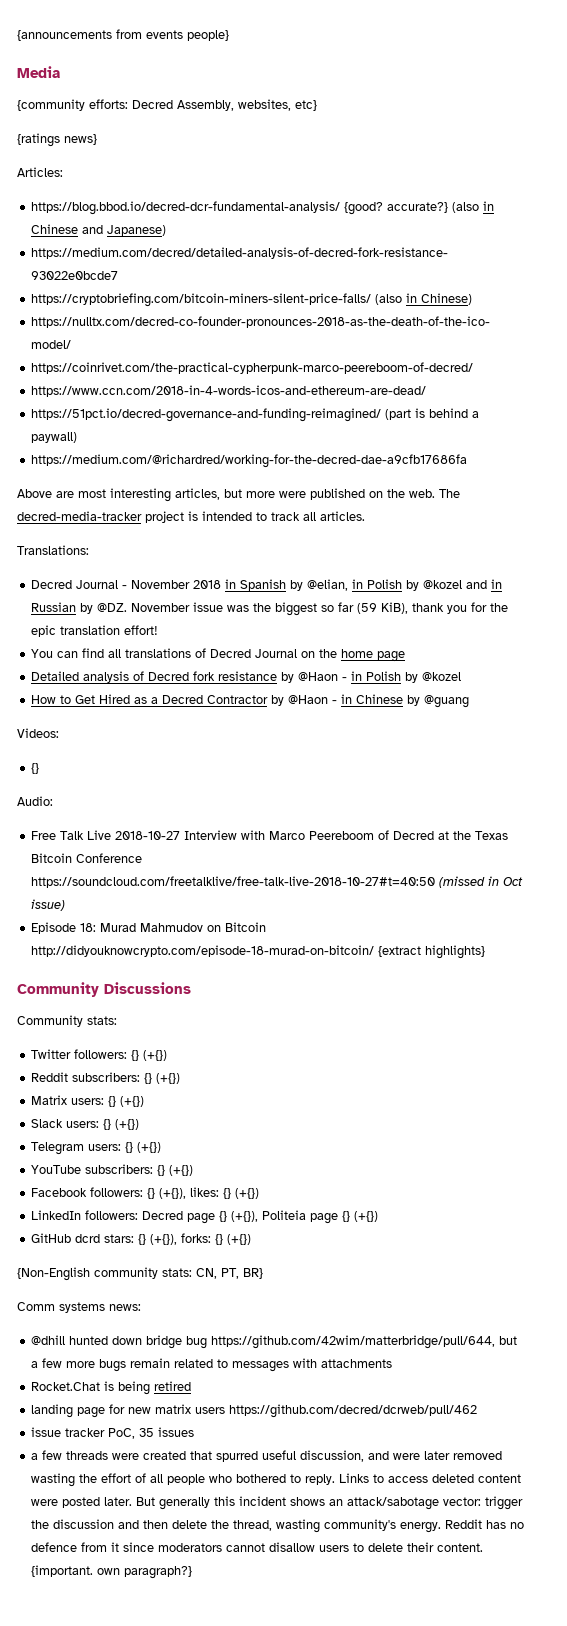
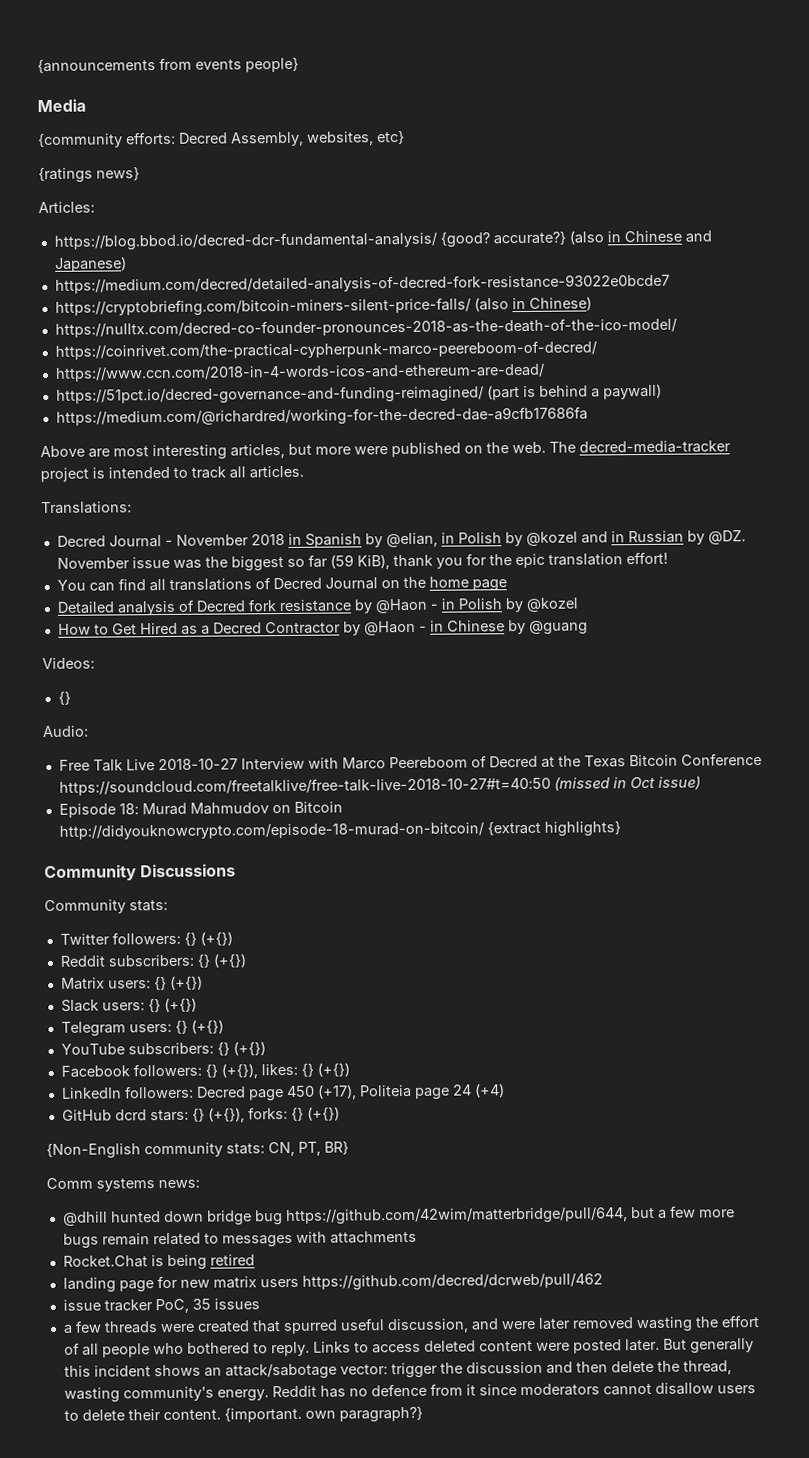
- LinkedIn followers: Decred page {} (+{}), Politeia page {} (+{})
+ LinkedIn followers: Decred page 450 (+17), Politeia page 24 (+4)

